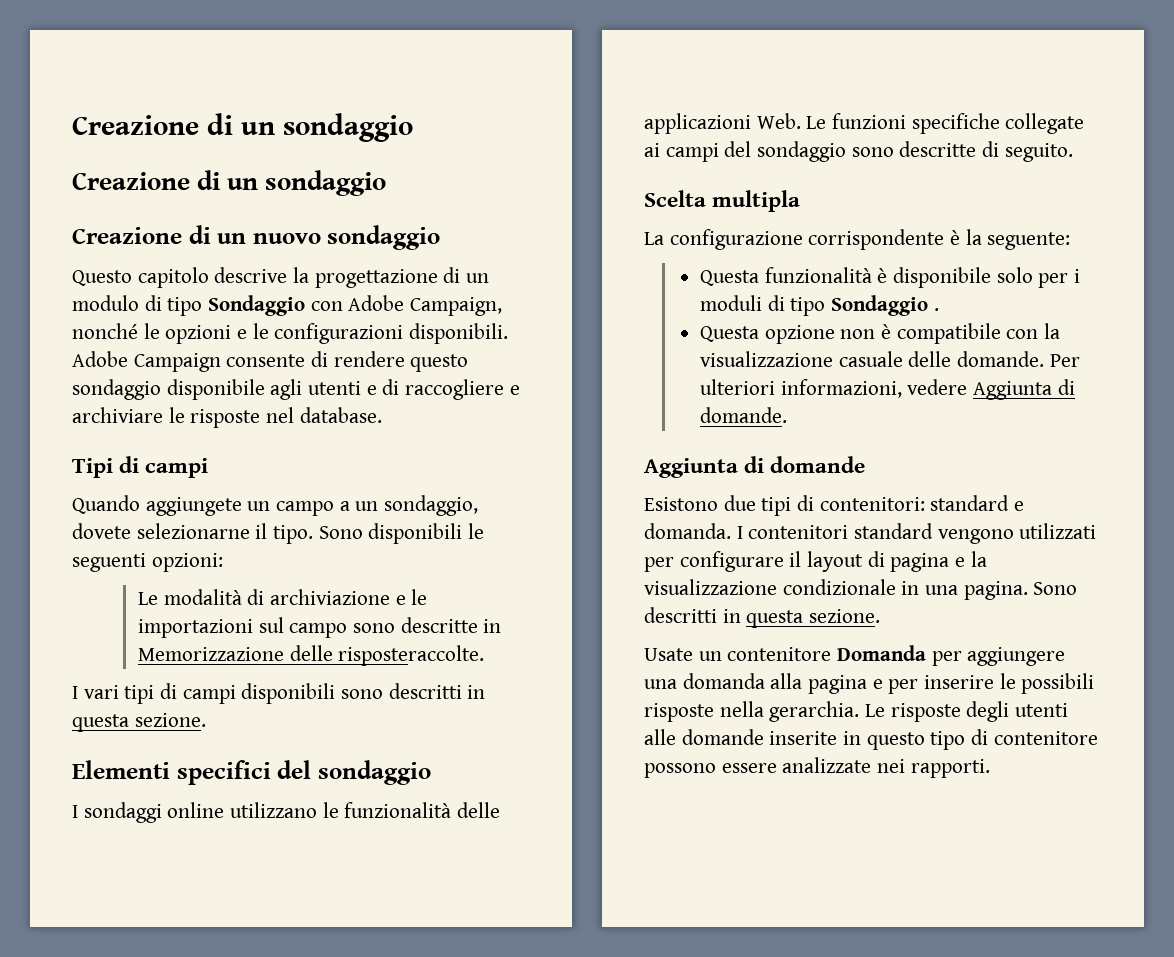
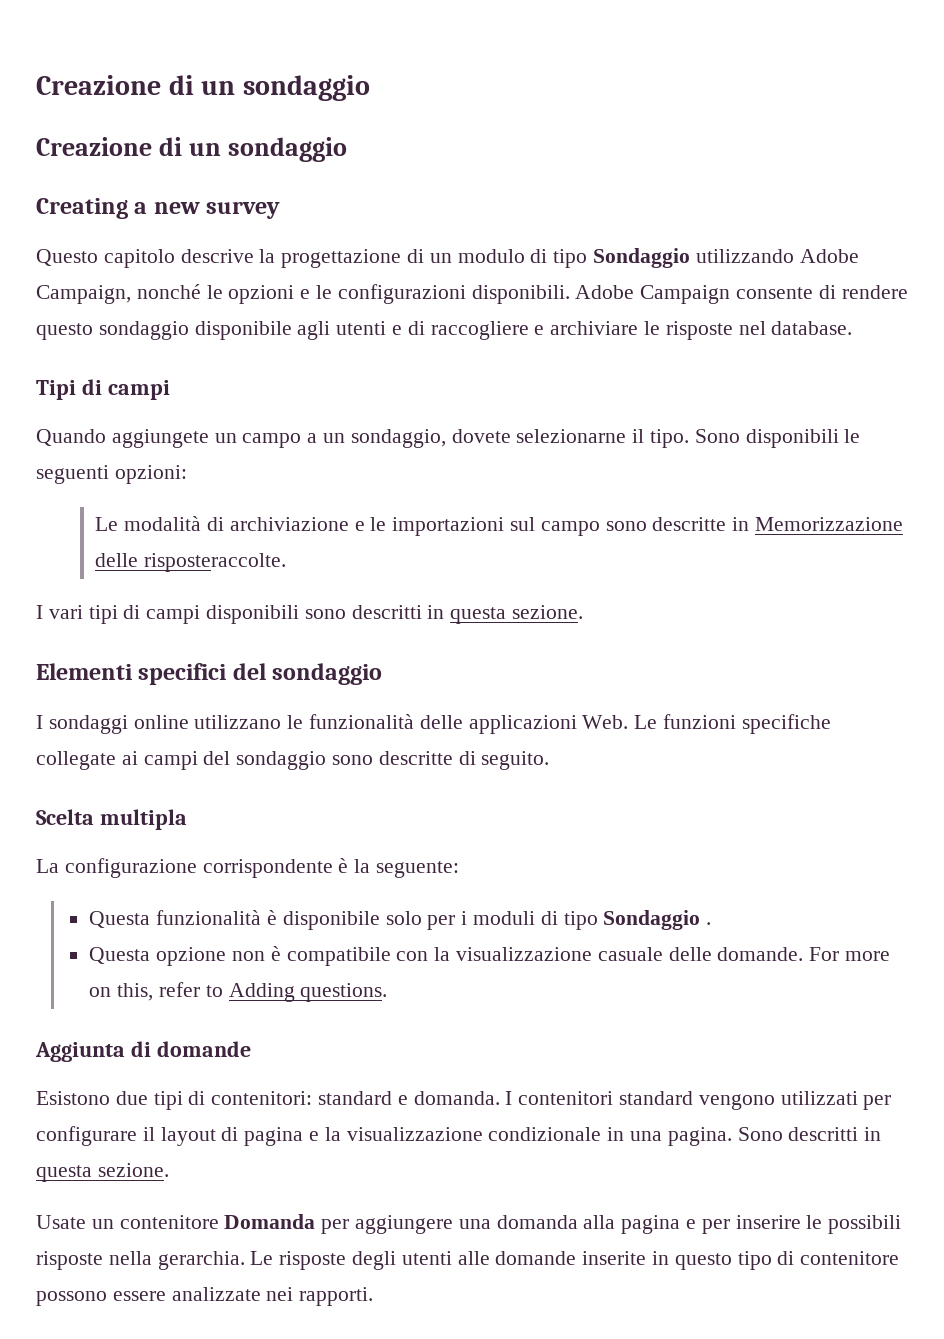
- Creazione di un nuovo sondaggio
+ Creating a new survey
- Questo capitolo descrive la progettazione di un modulo di tipo Sondaggio con Adobe Campaign, nonché le opzioni e le configurazioni disponibili.
+ Questo capitolo descrive la progettazione di un modulo di tipo Sondaggio utilizzando Adobe Campaign, nonché le opzioni e le configurazioni disponibili.
- Per ulteriori informazioni, vedere Aggiunta di domande.
+ For more on this, refer to Adding questions.

